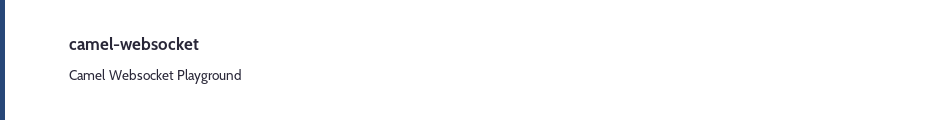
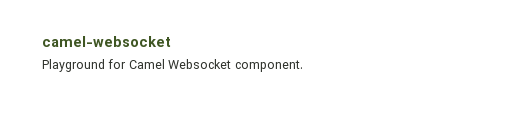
- Camel Websocket Playground
+ Playground for Camel Websocket component.

